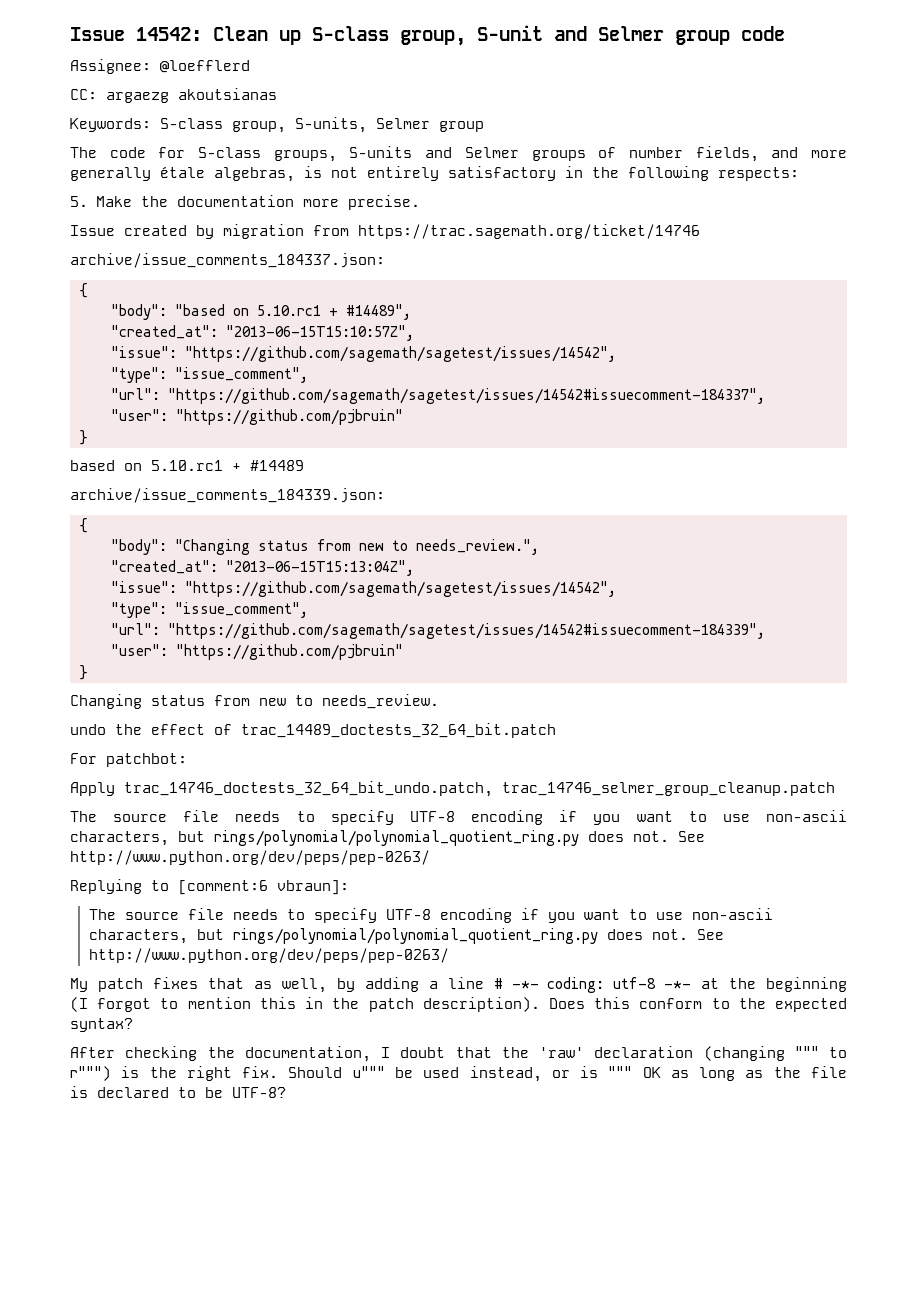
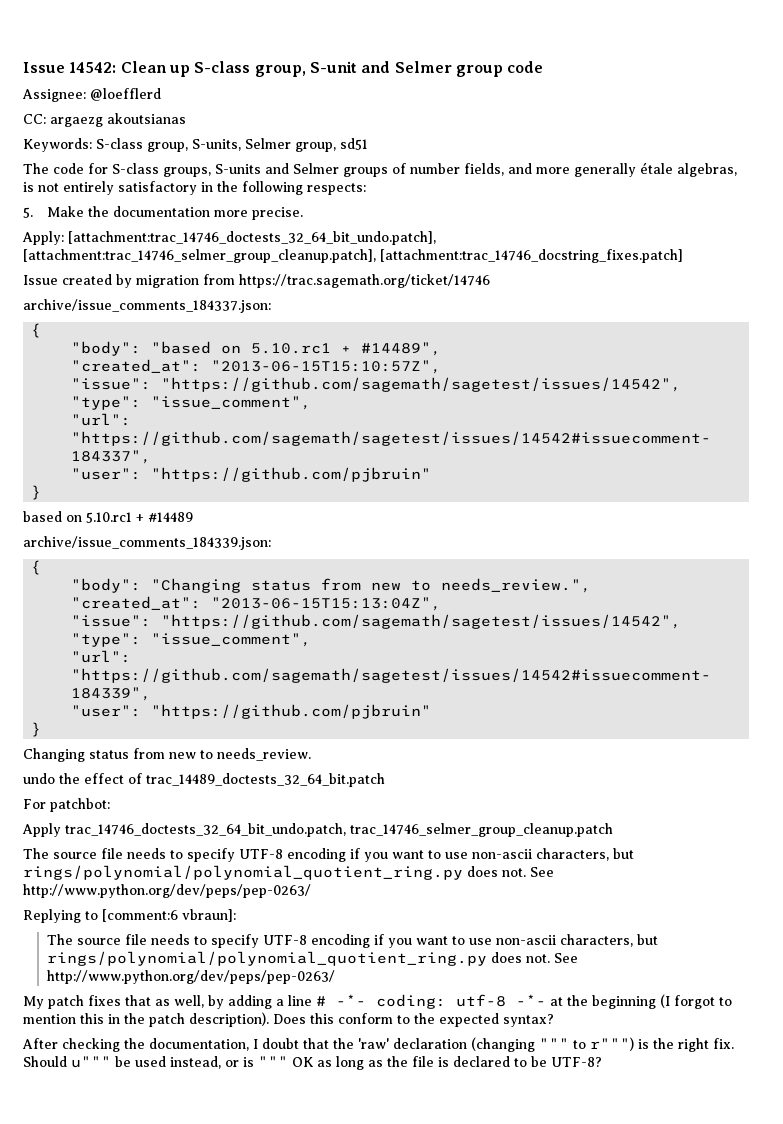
- Keywords: S-class group, S-units, Selmer group
+ Keywords: S-class group, S-units, Selmer group, sd51
+ Apply: [attachment:trac_14746_doctests_32_64_bit_undo.patch], [attachment:trac_14746_selmer_group_cleanup.patch], [attachment:trac_14746_docstring_fixes.patch]

